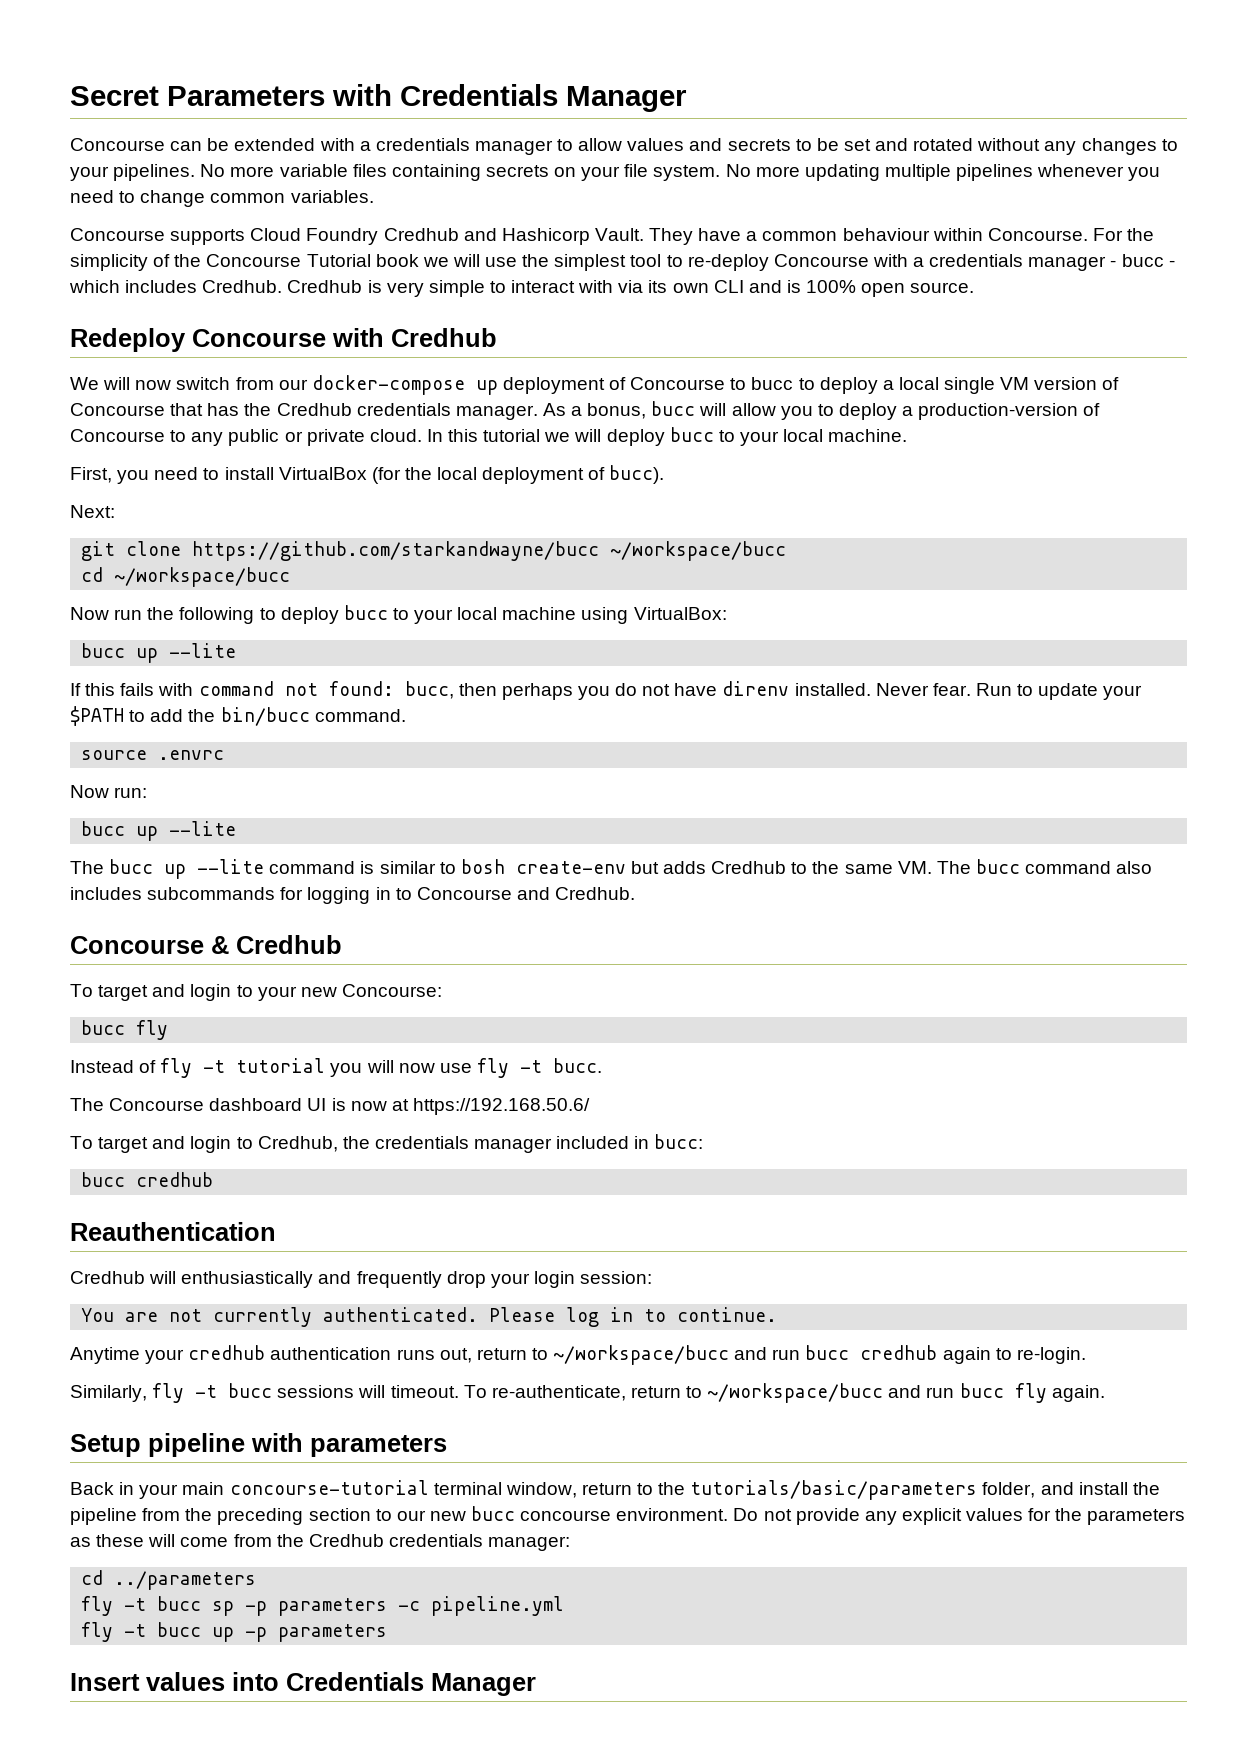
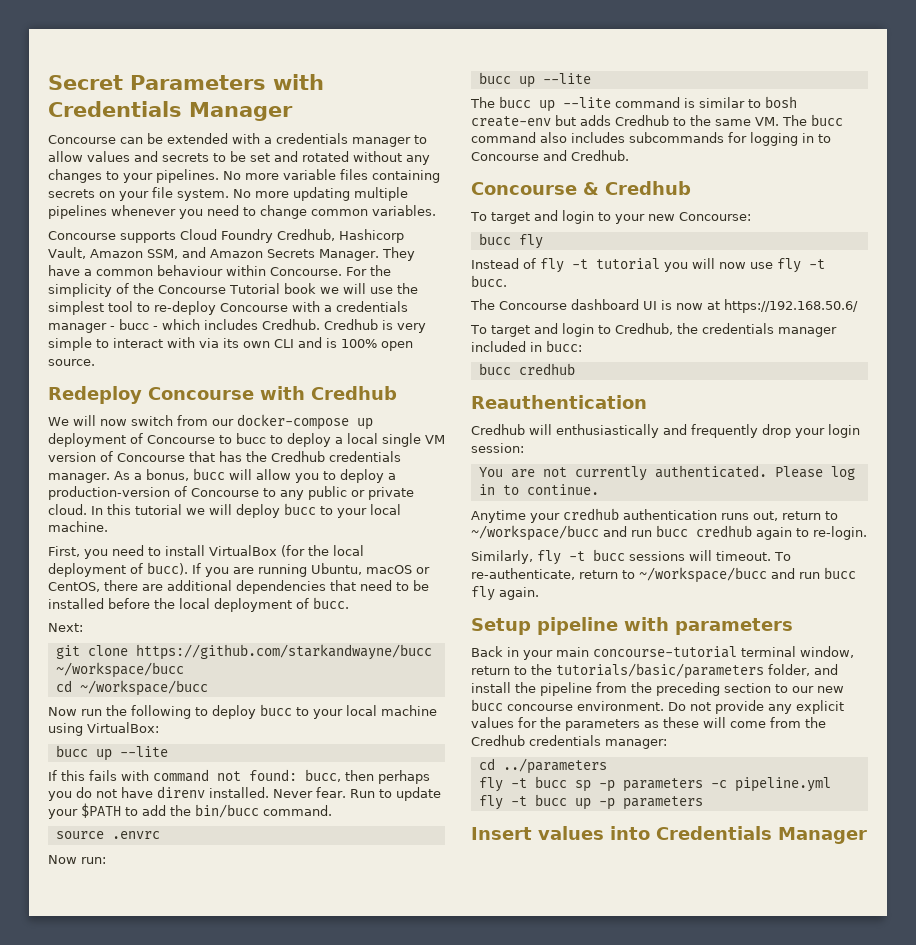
- Concourse supports Cloud Foundry Credhub and Hashicorp Vault.
+ Concourse supports Cloud Foundry Credhub, Hashicorp Vault, Amazon SSM, and Amazon Secrets Manager.
+ If you are running Ubuntu, macOS or CentOS, there are additional dependencies that need to be installed before the local deployment of bucc.

